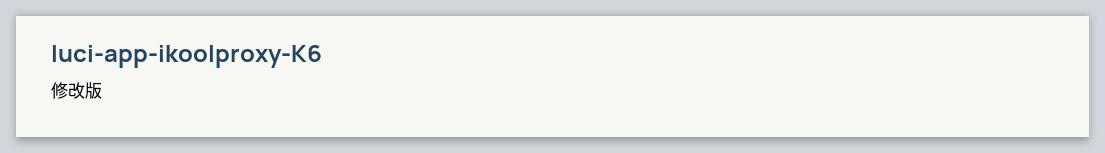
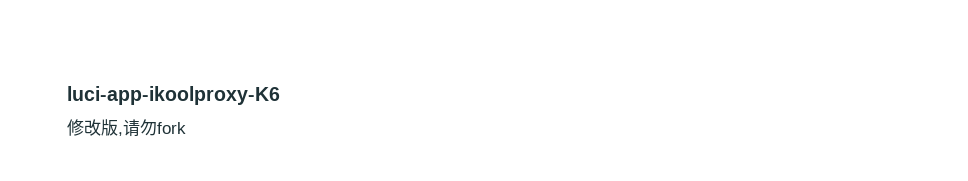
- 修改版
+ 修改版,请勿fork

